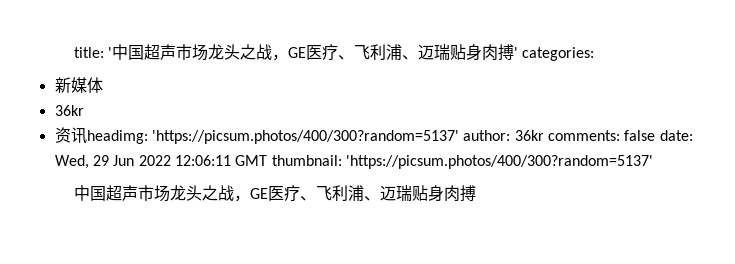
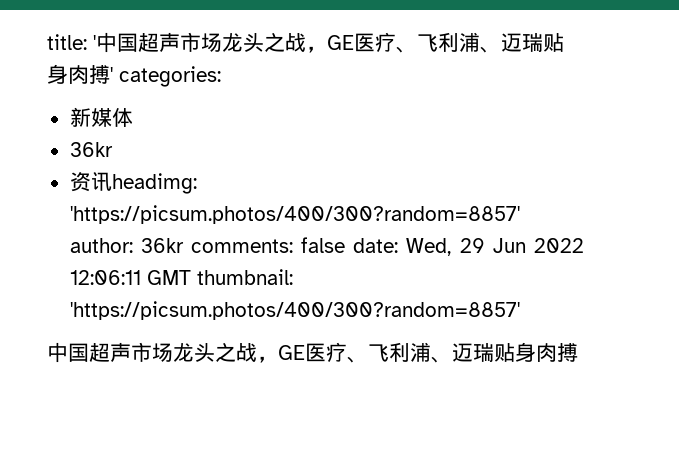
- 资讯headimg: 'https://picsum.photos/400/300?random=5137' author: 36kr comments: false date: Wed, 29 Jun 2022 12:06:11 GMT thumbnail: 'https://picsum.photos/400/300?random=5137'
+ 资讯headimg: 'https://picsum.photos/400/300?random=8857' author: 36kr comments: false date: Wed, 29 Jun 2022 12:06:11 GMT thumbnail: 'https://picsum.photos/400/300?random=8857'

